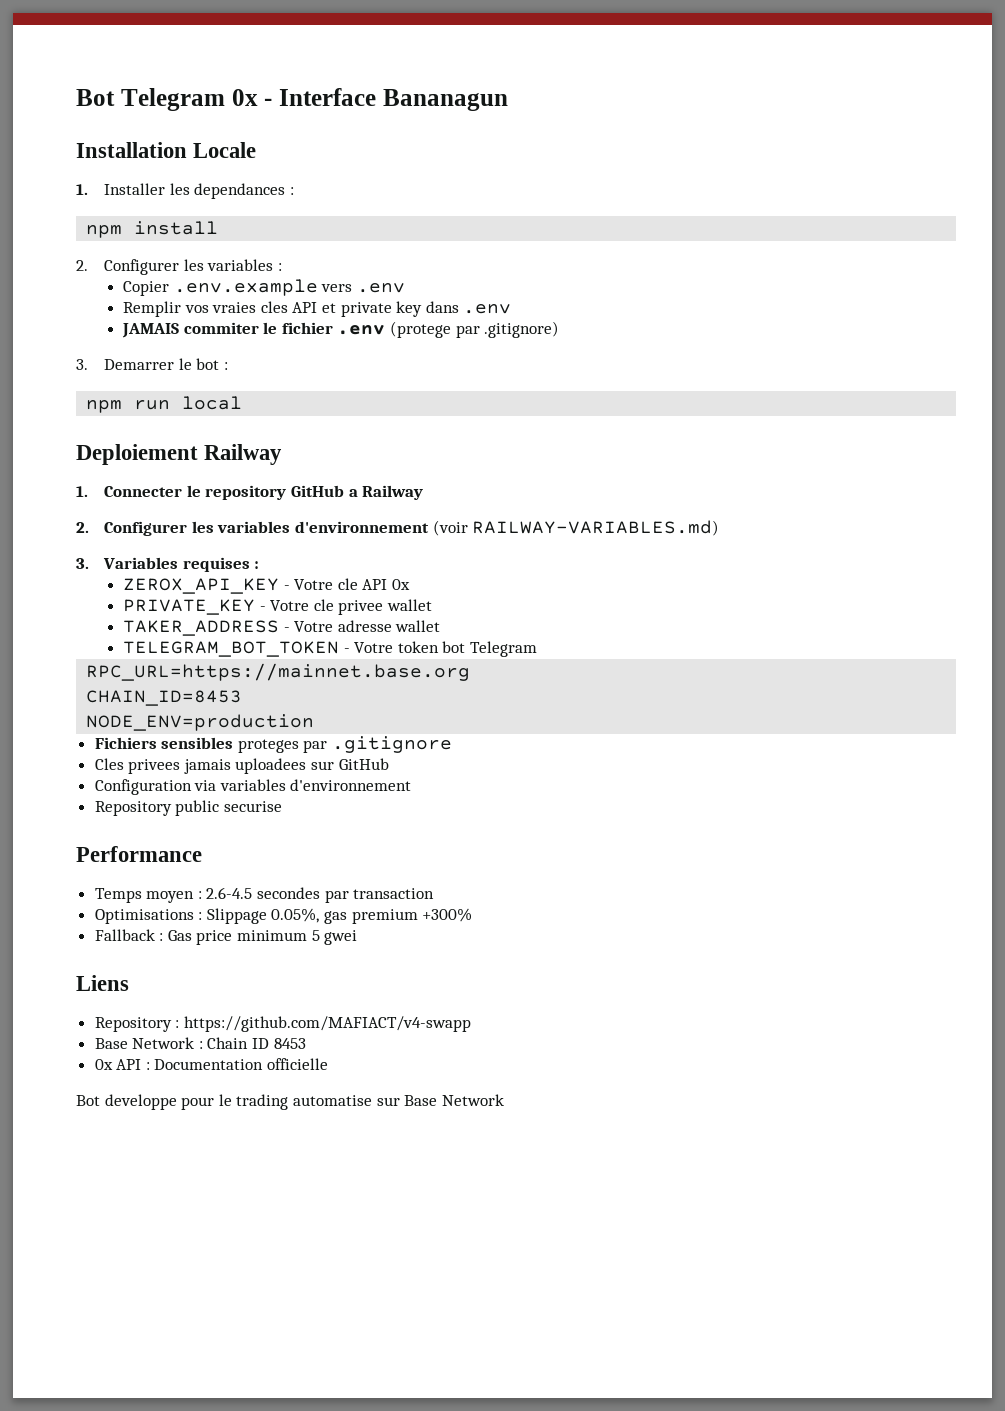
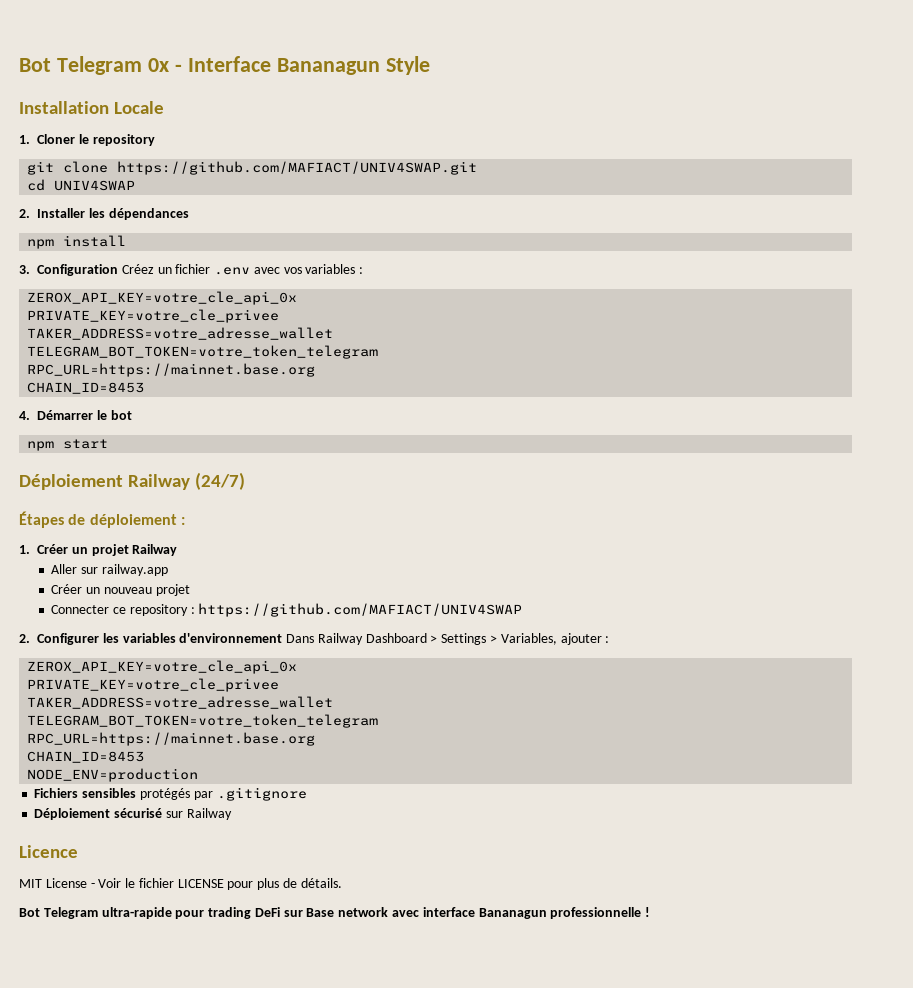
- Bot Telegram 0x - Interface Bananagun
+ Bot Telegram 0x - Interface Bananagun Style
- 1. Installer les dependances :
+ 1. Cloner le repository
+ git clone https://github.com/MAFIACT/UNIV4SWAP.git
+ cd UNIV4SWAP
+ 2. Installer les dépendances
  npm install
- 2. Configurer les variables :
- Copier .env.example vers .env
- Remplir vos vraies cles API et private key dans .env
- JAMAIS commiter le fichier .env (protege par .gitignore)
- 3. Demarrer le bot :
- npm run local
- Deploiement Railway
- 1. Connecter le repository GitHub a Railway
+ 3. Configuration Créez un fichier .env avec vos variables :
+ ZEROX_API_KEY=votre_cle_api_0x
+ PRIVATE_KEY=votre_cle_privee
+ TAKER_ADDRESS=votre_adresse_wallet
+ TELEGRAM_BOT_TOKEN=votre_token_telegram
+ RPC_URL=https://mainnet.base.org
+ CHAIN_ID=8453
+ 4. Démarrer le bot
+ npm start
+ Déploiement Railway (24/7)
+ Étapes de déploiement :
+ 1. Créer un projet Railway
+ Aller sur railway.app
+ Créer un nouveau projet
+ Connecter ce repository : https://github.com/MAFIACT/UNIV4SWAP
- 2. Configurer les variables d'environnement (voir RAILWAY-VARIABLES.md)
- 3. Variables requises :
- ZEROX_API_KEY - Votre cle API 0x
- PRIVATE_KEY - Votre cle privee wallet
- TAKER_ADDRESS - Votre adresse wallet
- TELEGRAM_BOT_TOKEN - Votre token bot Telegram
+ 2. Configurer les variables d'environnement Dans Railway Dashboard > Settings > Variables, ajouter :
+ ZEROX_API_KEY=votre_cle_api_0x
+ PRIVATE_KEY=votre_cle_privee
+ TAKER_ADDRESS=votre_adresse_wallet
+ TELEGRAM_BOT_TOKEN=votre_token_telegram
- Fichiers sensibles proteges par .gitignore
+ Fichiers sensibles protégés par .gitignore
- Cles privees jamais uploadees sur GitHub
- Configuration via variables d'environnement
- Repository public securise
- Performance
- Temps moyen : 2.6-4.5 secondes par transaction
- Optimisations : Slippage 0.05%, gas premium +300%
- Fallback : Gas price minimum 5 gwei
- Liens
- Repository : https://github.com/MAFIACT/v4-swapp
- Base Network : Chain ID 8453
- 0x API : Documentation officielle
- Bot developpe pour le trading automatise sur Base Network
+ Déploiement sécurisé sur Railway
+ Licence
+ MIT License - Voir le fichier LICENSE pour plus de détails.
+ Bot Telegram ultra-rapide pour trading DeFi sur Base network avec interface Bananagun professionnelle !

